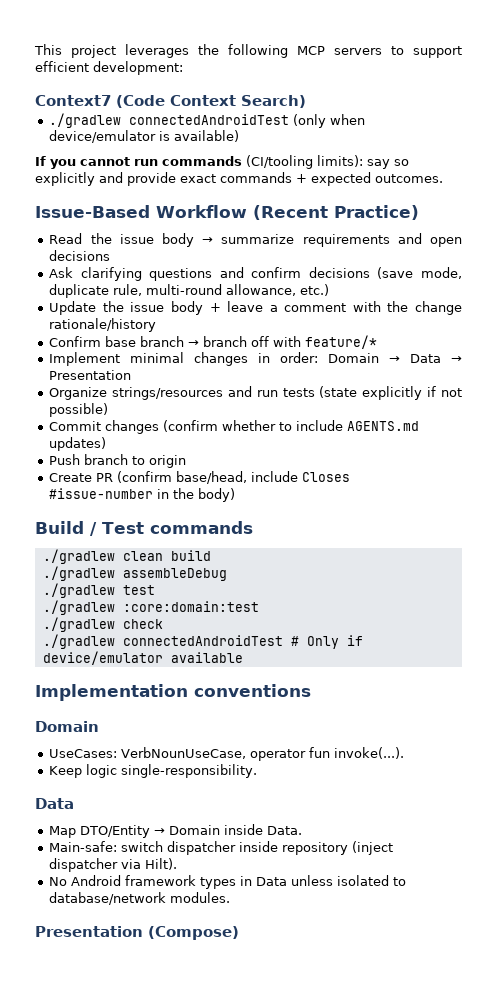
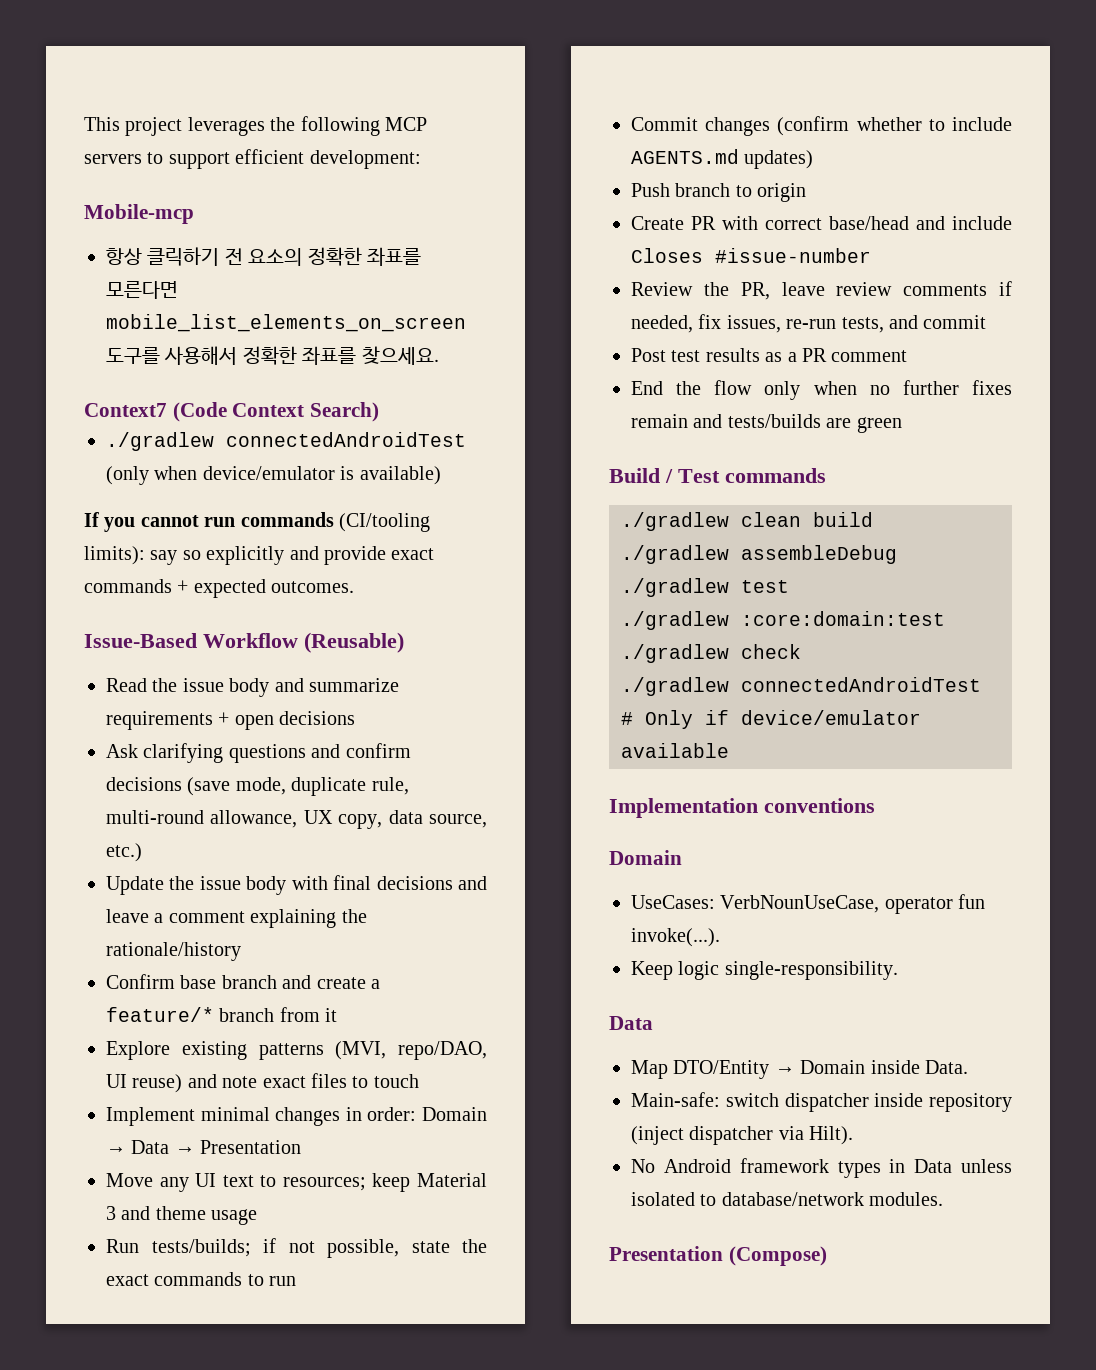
+ Mobile-mcp
+ 항상 클릭하기 전 요소의 정확한 좌표를 모른다면 mobile_list_elements_on_screen 도구를 사용해서 정확한 좌표를 찾으세요.
- Issue-Based Workflow (Recent Practice)
+ Issue-Based Workflow (Reusable)
- Read the issue body → summarize requirements and open decisions
+ Read the issue body and summarize requirements + open decisions
- Ask clarifying questions and confirm decisions (save mode, duplicate rule, multi-round allowance, etc.)
+ Ask clarifying questions and confirm decisions (save mode, duplicate rule, multi-round allowance, UX copy, data source, etc.)
- Update the issue body + leave a comment with the change rationale/history
- Confirm base branch → branch off with feature/*
+ Update the issue body with final decisions and leave a comment explaining the rationale/history
+ Confirm base branch and create a feature/* branch from it
+ Explore existing patterns (MVI, repo/DAO, UI reuse) and note exact files to touch
- Organize strings/resources and run tests (state explicitly if not possible)
+ Move any UI text to resources; keep Material 3 and theme usage
+ Run tests/builds; if not possible, state the exact commands to run
- Create PR (confirm base/head, include Closes #issue-number in the body)
+ Create PR with correct base/head and include Closes #issue-number
+ Review the PR, leave review comments if needed, fix issues, re-run tests, and commit
+ Post test results as a PR comment
+ End the flow only when no further fixes remain and tests/builds are green

